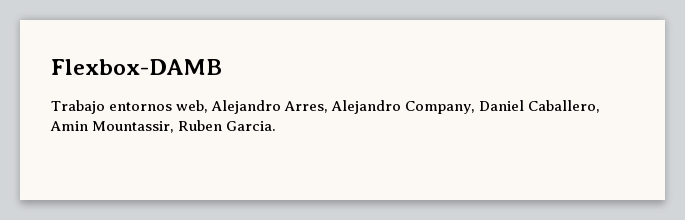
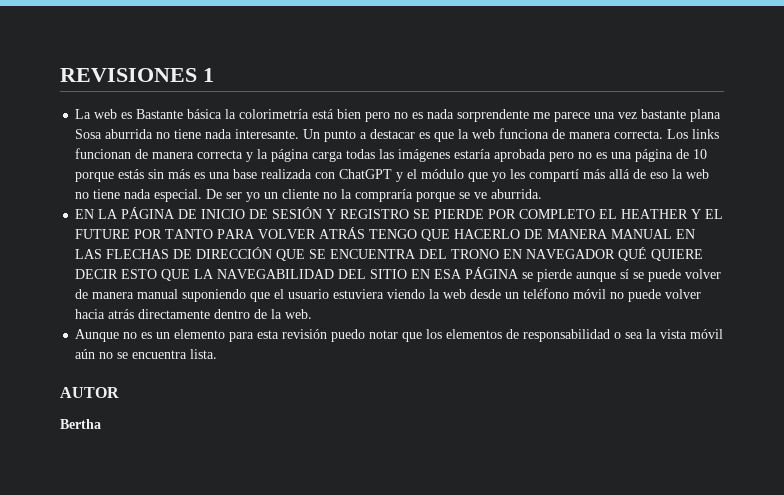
- Flexbox-DAMB
- Trabajo entornos web, Alejandro Arres, Alejandro Company, Daniel Caballero, Amin Mountassir, Ruben Garcia.
+ REVISIONES 1
+ La web es Bastante básica la colorimetría está bien pero no es nada sorprendente me parece una vez bastante plana Sosa aburrida no tiene nada interesante. Un punto a destacar es que la web funciona de manera correcta. Los links funcionan de manera correcta y la página carga todas las imágenes estaría aprobada pero no es una página de 10 porque estás sin más es una base realizada con ChatGPT y el módulo que yo les compartí más allá de eso la web no tiene nada especial. De ser yo un cliente no la compraría porque se ve aburrida.
+ EN LA PÁGINA DE INICIO DE SESIÓN Y REGISTRO SE PIERDE POR COMPLETO EL HEATHER Y EL FUTURE POR TANTO PARA VOLVER ATRÁS TENGO QUE HACERLO DE MANERA MANUAL EN LAS FLECHAS DE DIRECCIÓN QUE SE ENCUENTRA DEL TRONO EN NAVEGADOR QUÉ QUIERE DECIR ESTO QUE LA NAVEGABILIDAD DEL SITIO EN ESA PÁGINA se pierde aunque sí se puede volver de manera manual suponiendo que el usuario estuviera viendo la web desde un teléfono móvil no puede volver hacia atrás directamente dentro de la web.
+ Aunque no es un elemento para esta revisión puedo notar que los elementos de responsabilidad o sea la vista móvil aún no se encuentra lista.
+ AUTOR
+ Bertha

